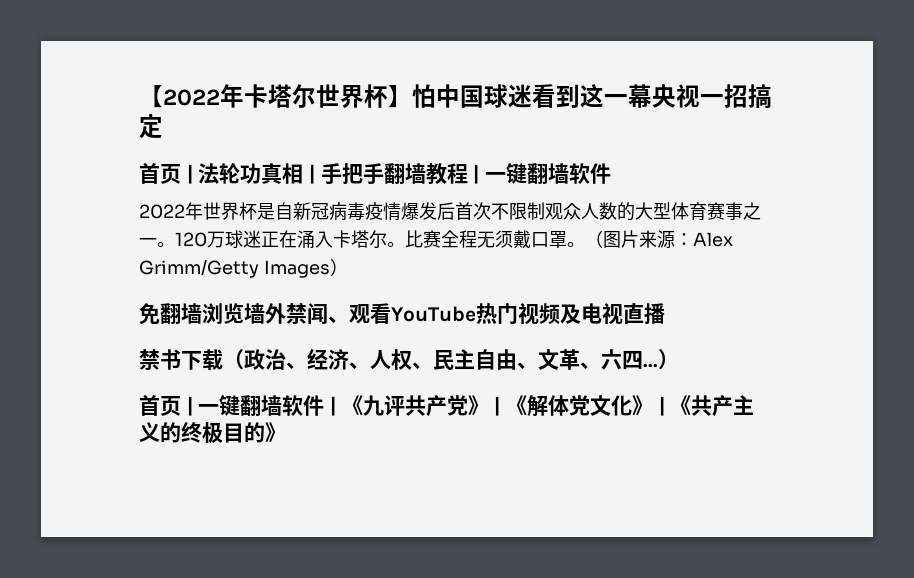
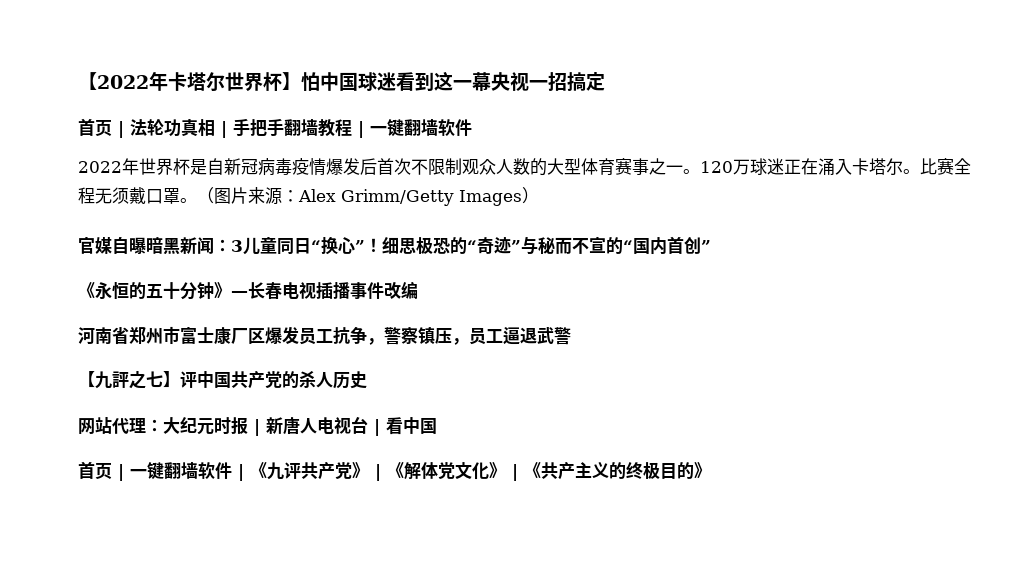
- 免翻墙浏览墙外禁闻、观看YouTube热门视频及电视直播
- 禁书下载（政治、经济、人权、民主自由、文革、六四...）
+ 官媒自曝暗黑新闻：3儿童同日“换心”！细思极恐的“奇迹”与秘而不宣的“国内首创”
+ 《永恒的五十分钟》—长春电视插播事件改编
+ 河南省郑州市富士康厂区爆发员工抗争，警察镇压，员工逼退武警
+ 【九評之七】评中国共产党的杀人历史
+ 网站代理：大纪元时报 | 新唐人电视台 | 看中国

